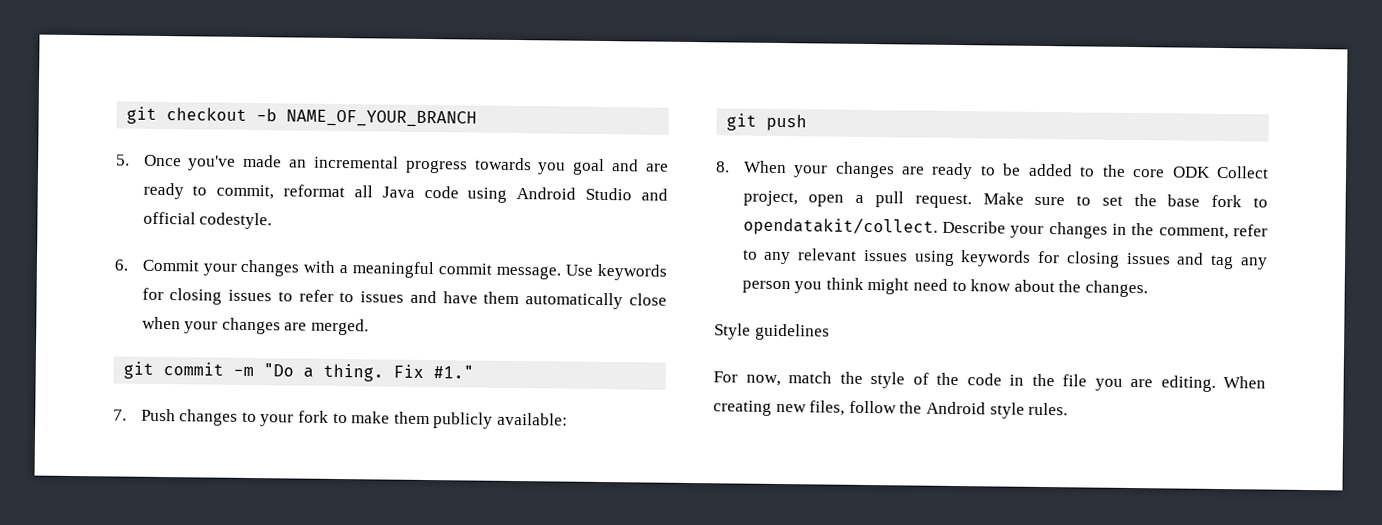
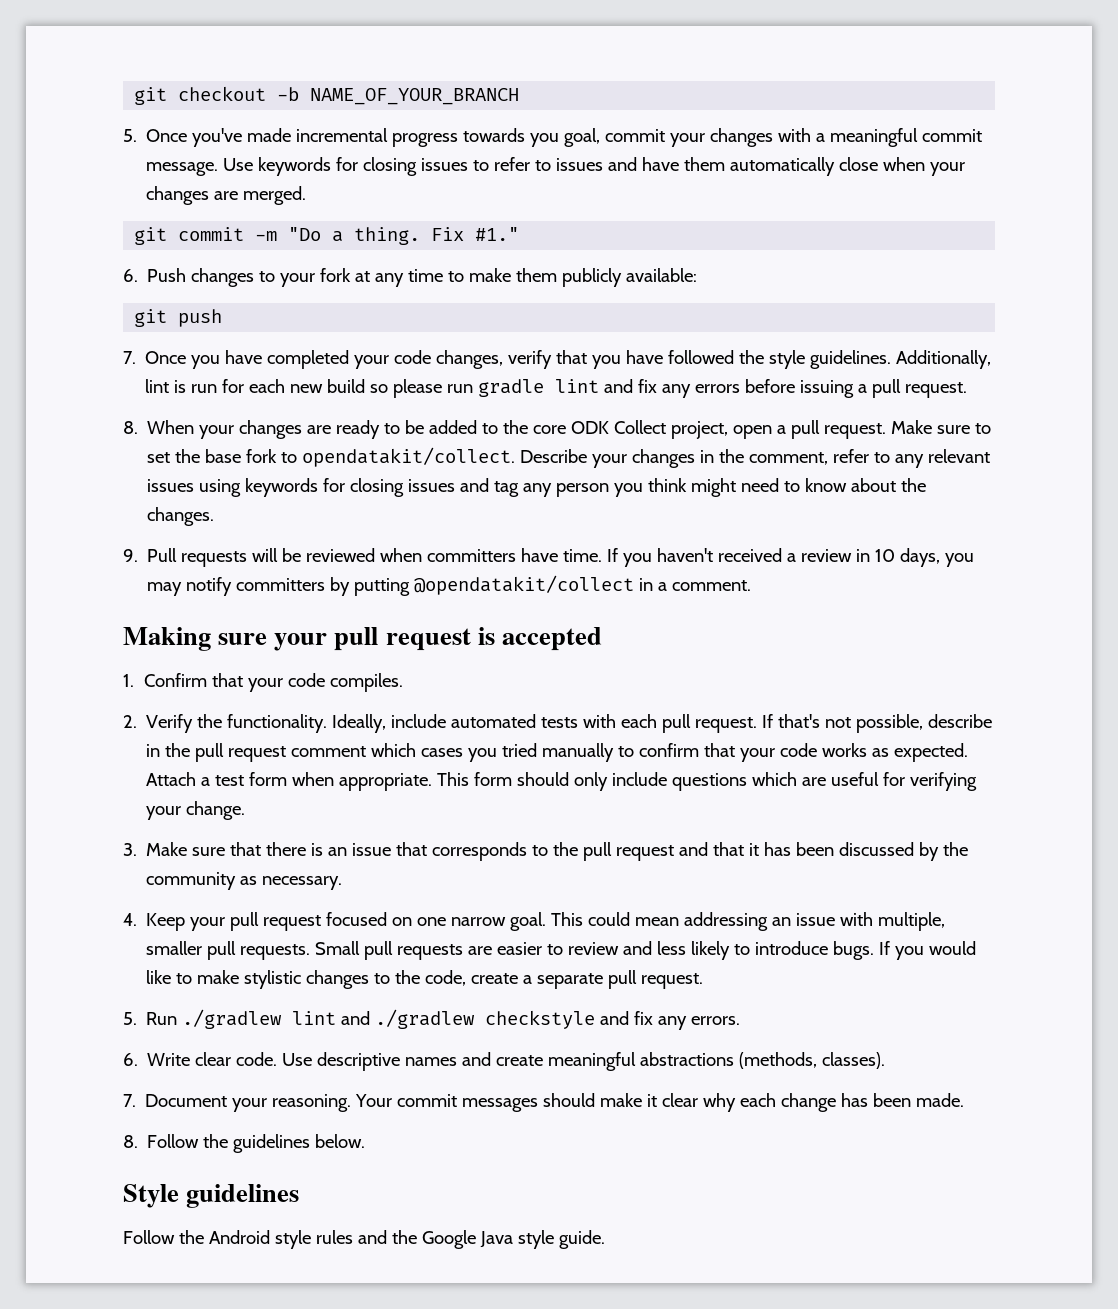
- 5. Once you've made an incremental progress towards you goal and are ready to commit, reformat all Java code using Android Studio and official codestyle.
- 6. Commit your changes with a meaningful commit message.
+ 5. Once you've made incremental progress towards you goal, commit your changes with a meaningful commit message.
- 7. Push changes to your fork to make them publicly available:
+ 6. Push changes to your fork at any time to make them publicly available:
+ 7. Once you have completed your code changes, verify that you have followed the style guidelines. Additionally, lint is run for each new build so please run gradle lint and fix any errors before issuing a pull request.
+ 9. Pull requests will be reviewed when committers have time. If you haven't received a review in 10 days, you may notify committers by putting @opendatakit/collect in a comment.
+ Making sure your pull request is accepted
+ 1. Confirm that your code compiles.
+ 2. Verify the functionality. Ideally, include automated tests with each pull request. If that's not possible, describe in the pull request comment which cases you tried manually to confirm that your code works as expected. Attach a test form when appropriate. This form should only include questions which are useful for verifying your change.
+ 3. Make sure that there is an issue that corresponds to the pull request and that it has been discussed by the community as necessary.
+ 4. Keep your pull request focused on one narrow goal. This could mean addressing an issue with multiple, smaller pull requests. Small pull requests are easier to review and less likely to introduce bugs. If you would like to make stylistic changes to the code, create a separate pull request.
+ 5. Run ./gradlew lint and ./gradlew checkstyle and fix any errors.
+ 6. Write clear code. Use descriptive names and create meaningful abstractions (methods, classes).
+ 7. Document your reasoning. Your commit messages should make it clear why each change has been made.
+ 8. Follow the guidelines below.
  Style guidelines
- For now, match the style of the code in the file you are editing. When creating new files, follow the Android style rules.
+ Follow the Android style rules and the Google Java style guide.

